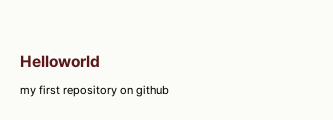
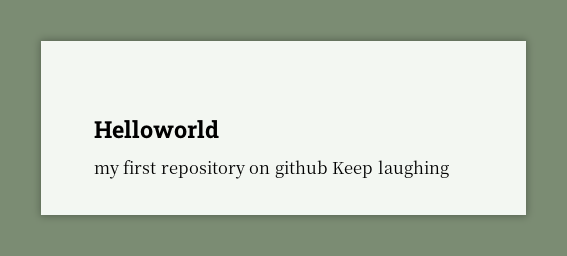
- my first repository on github
+ my first repository on github Keep laughing

